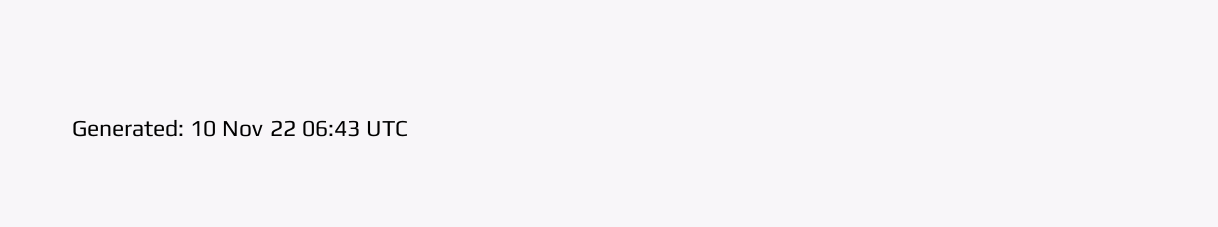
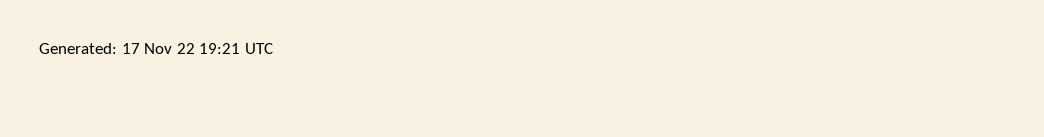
- Generated: 10 Nov 22 06:43 UTC
+ Generated: 17 Nov 22 19:21 UTC

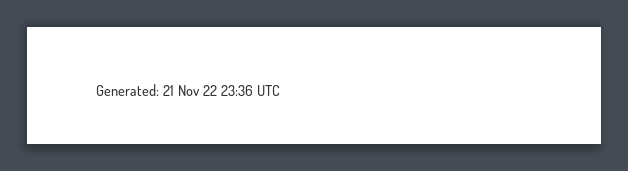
- Generated: 17 Nov 22 19:21 UTC
+ Generated: 21 Nov 22 23:36 UTC

